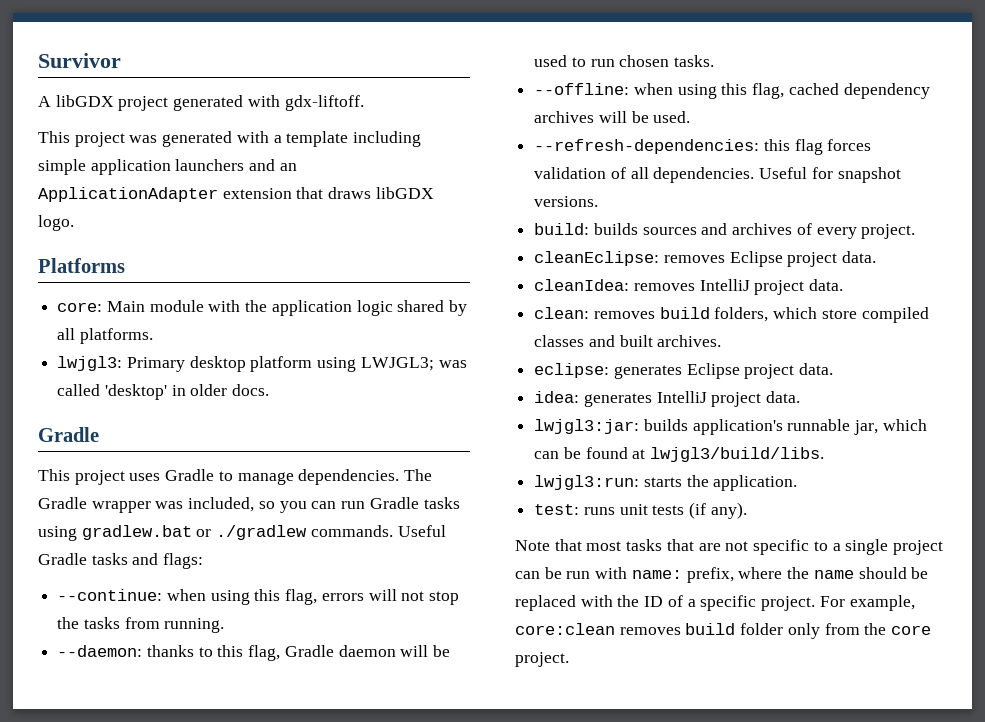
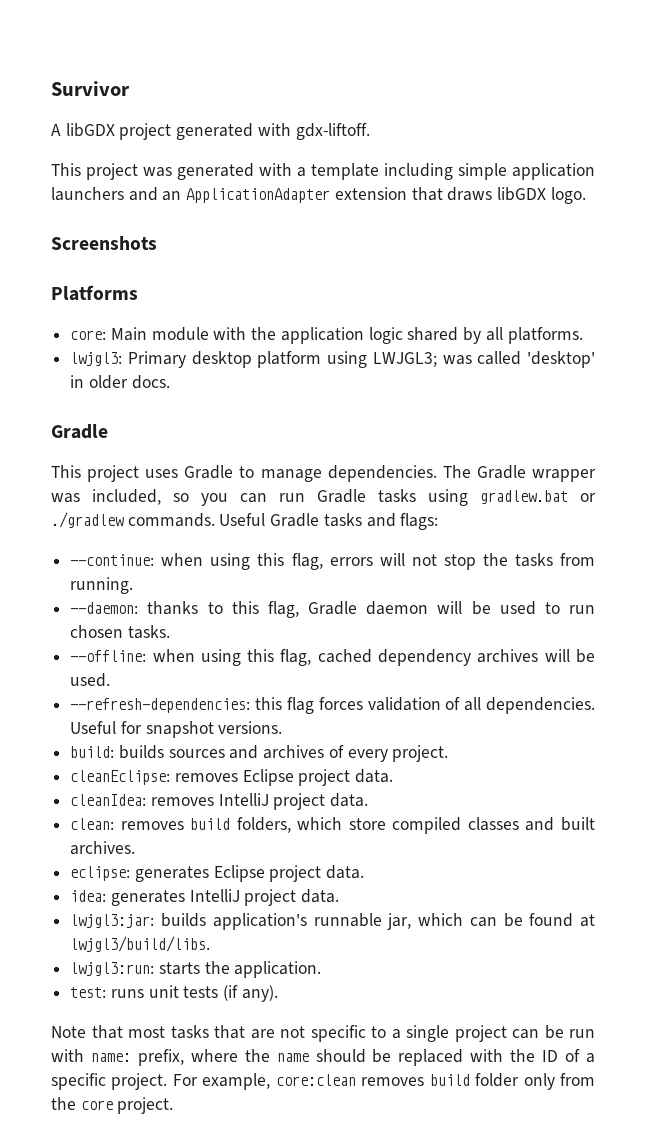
+ Screenshots

